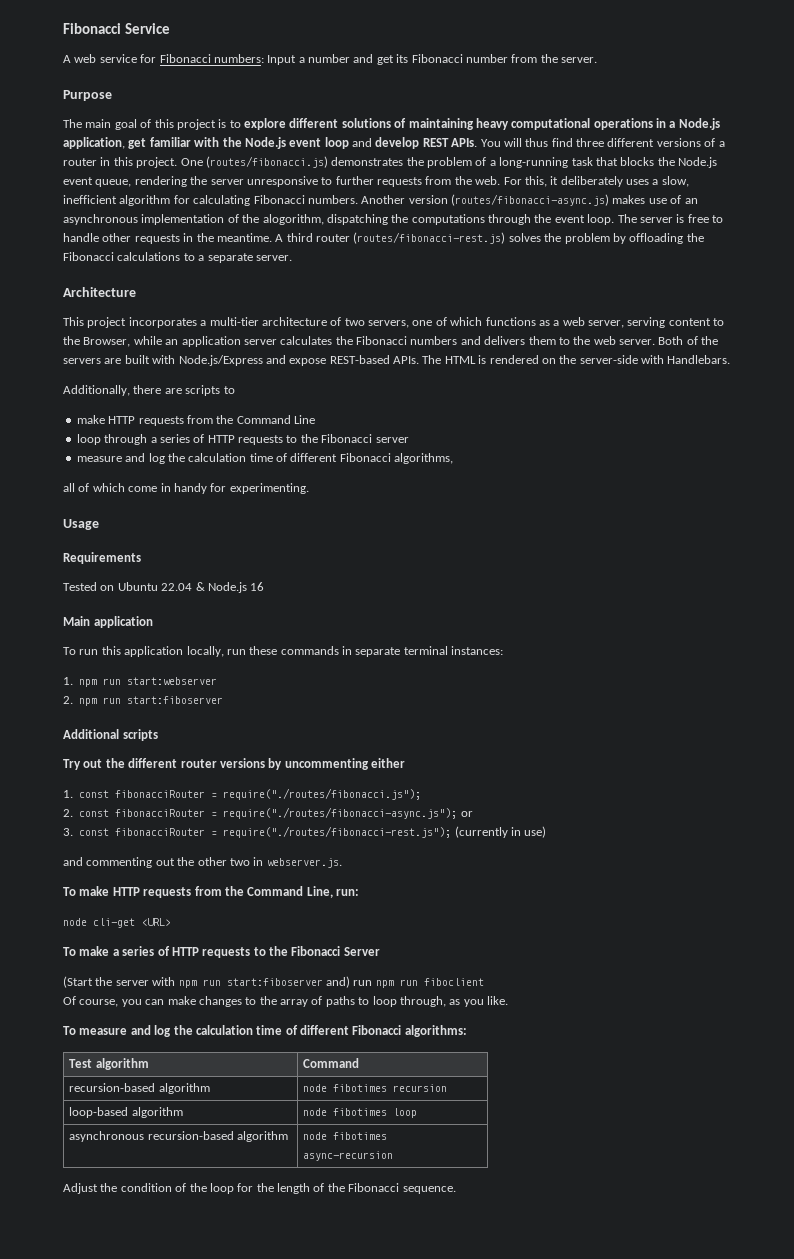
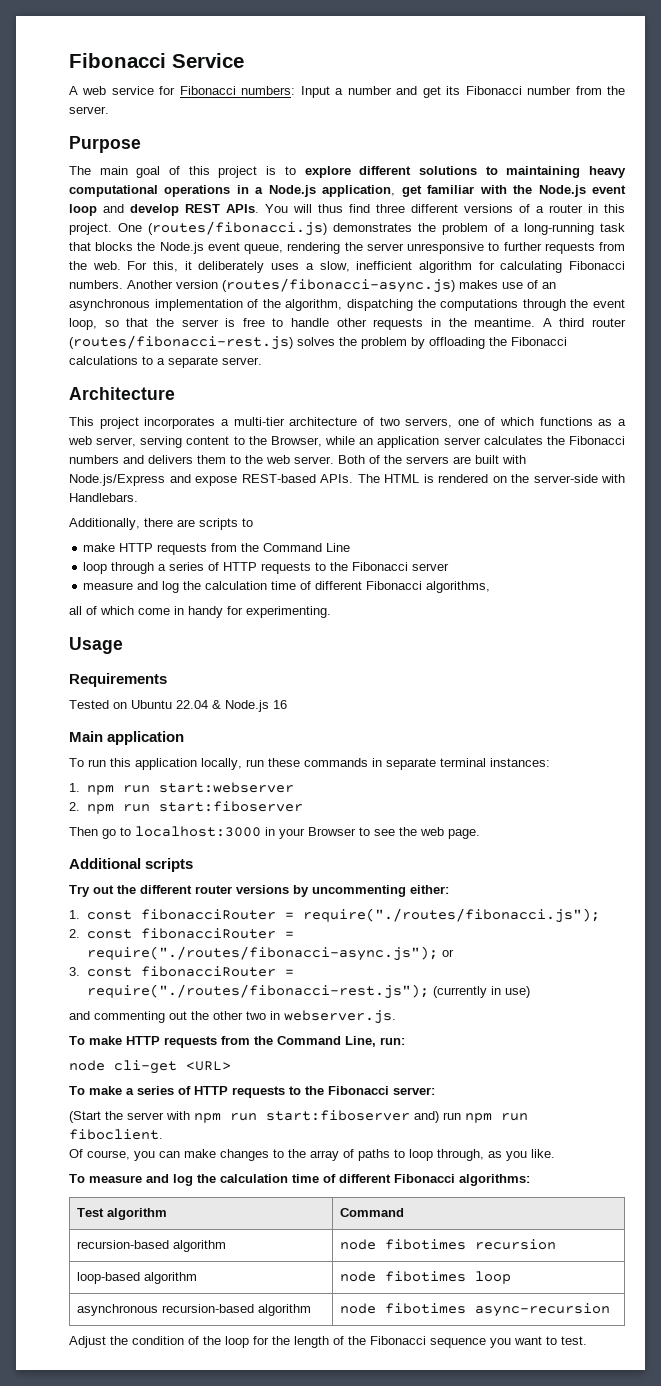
- The main goal of this project is to explore different solutions of maintaining heavy computational operations in a Node.js application, get familiar with the Node.js event loop and develop REST APIs.
+ The main goal of this project is to explore different solutions to maintaining heavy computational operations in a Node.js application, get familiar with the Node.js event loop and develop REST APIs.
- Another version (routes/fibonacci-async.js) makes use of an asynchronous implementation of the alogorithm, dispatching the computations through the event loop. The server is free to handle other requests in the meantime.
+ Another version (routes/fibonacci-async.js) makes use of an asynchronous implementation of the algorithm, dispatching the computations through the event loop, so that the server is free to handle other requests in the meantime.
+ Then go to localhost:3000 in your Browser to see the web page.
- Try out the different router versions by uncommenting either
+ Try out the different router versions by uncommenting either:
- To make a series of HTTP requests to the Fibonacci Server
+ To make a series of HTTP requests to the Fibonacci server:
- (Start the server with npm run start:fiboserver and) run npm run fiboclient
+ (Start the server with npm run start:fiboserver and) run npm run fiboclient.
- Adjust the condition of the loop for the length of the Fibonacci sequence.
+ Adjust the condition of the loop for the length of the Fibonacci sequence you want to test.

